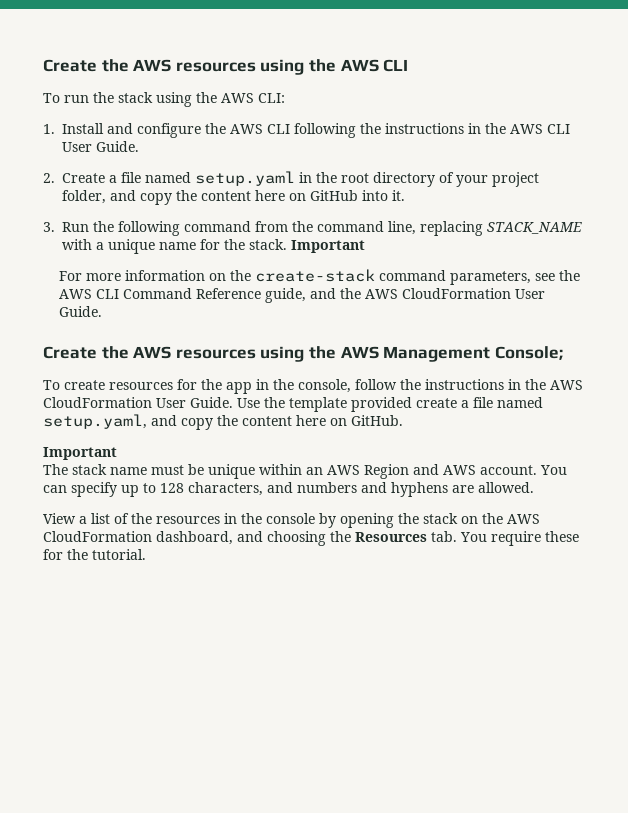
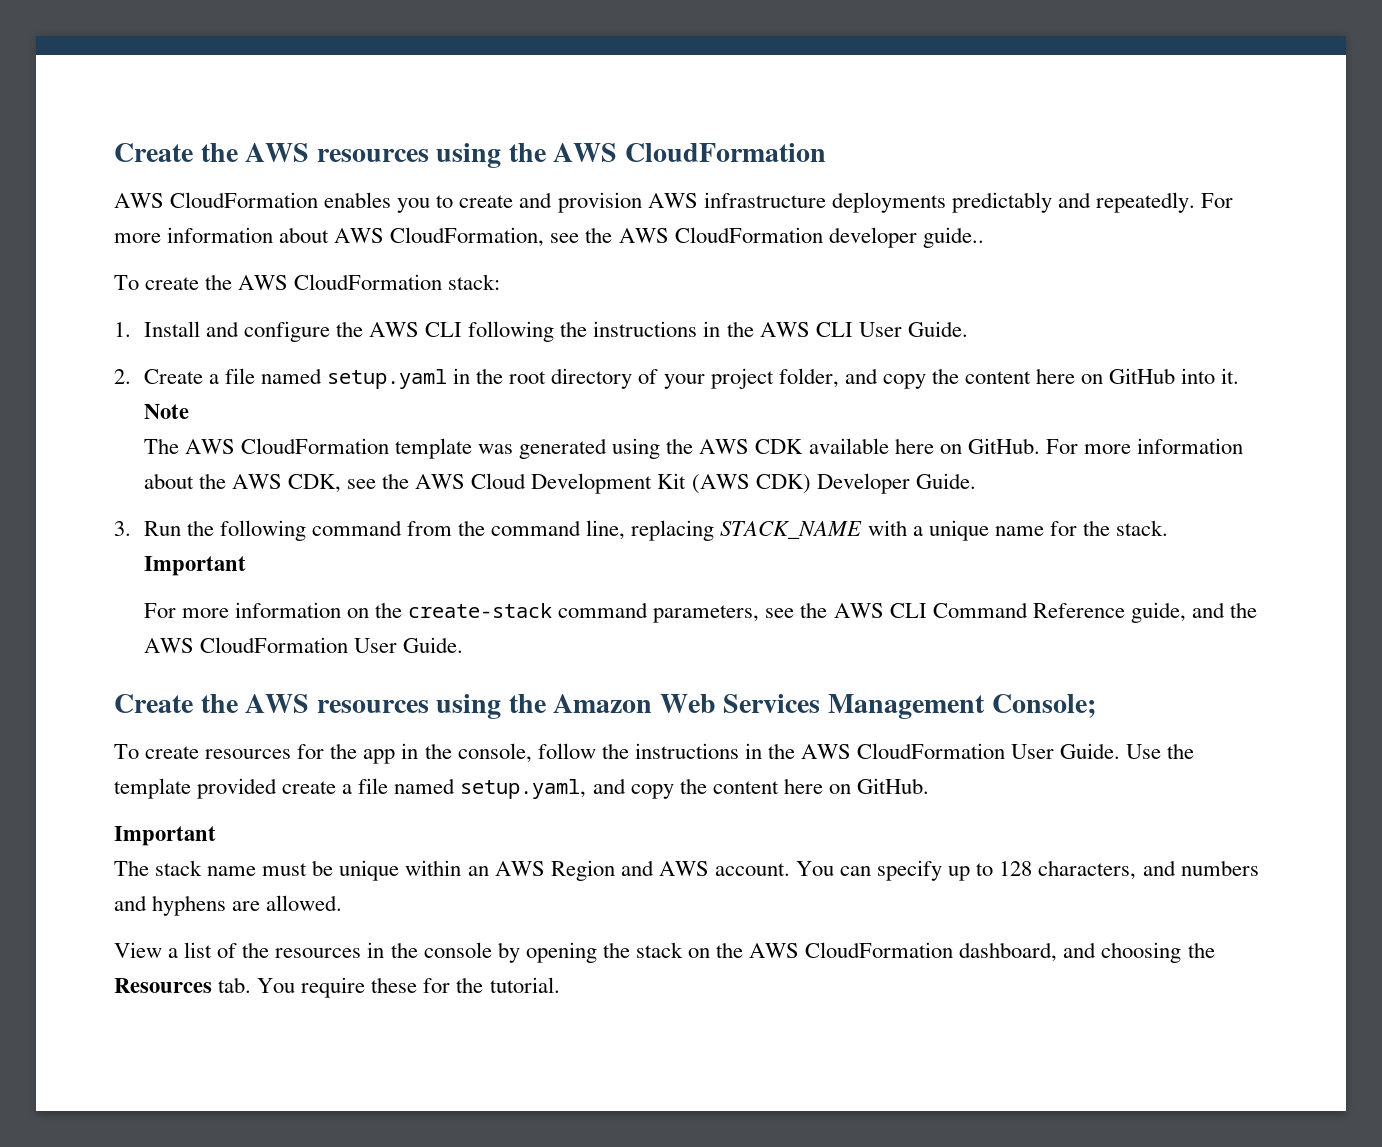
- Create the AWS resources using the AWS CLI
- To run the stack using the AWS CLI:
+ Create the AWS resources using the AWS CloudFormation
+ AWS CloudFormation enables you to create and provision AWS infrastructure deployments predictably and repeatedly. For more information about AWS CloudFormation, see the AWS CloudFormation developer guide..
+ To create the AWS CloudFormation stack:
+ Note
+ The AWS CloudFormation template was generated using the AWS CDK available here on GitHub. For more information about the AWS CDK, see the AWS Cloud Development Kit (AWS CDK) Developer Guide.
- Create the AWS resources using the AWS Management Console;
+ Create the AWS resources using the Amazon Web Services Management Console;

